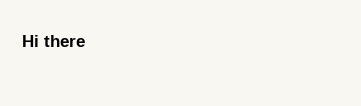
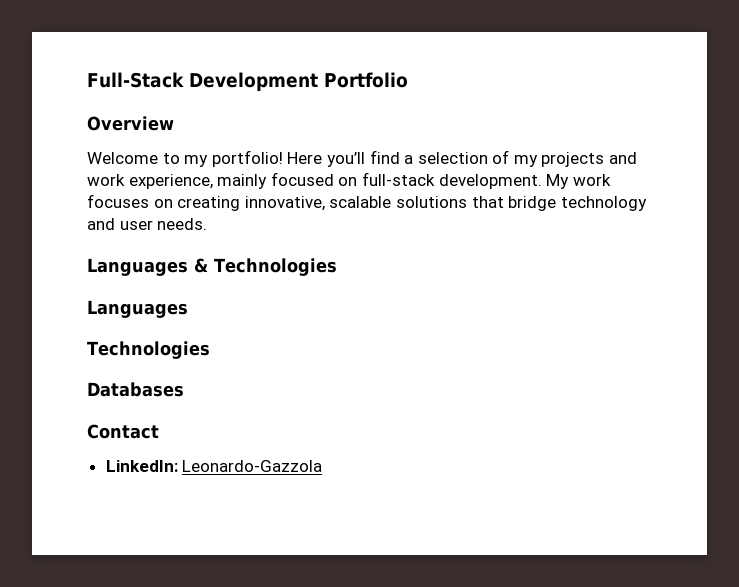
- Hi there
+ Full-Stack Development Portfolio
+ Overview
+ Welcome to my portfolio! Here you’ll find a selection of my projects and work experience, mainly focused on full-stack development. My work focuses on creating innovative, scalable solutions that bridge technology and user needs.
+ Languages & Technologies
+ Languages
+ Technologies
+ Databases
+ Contact
+ LinkedIn: Leonardo-Gazzola

